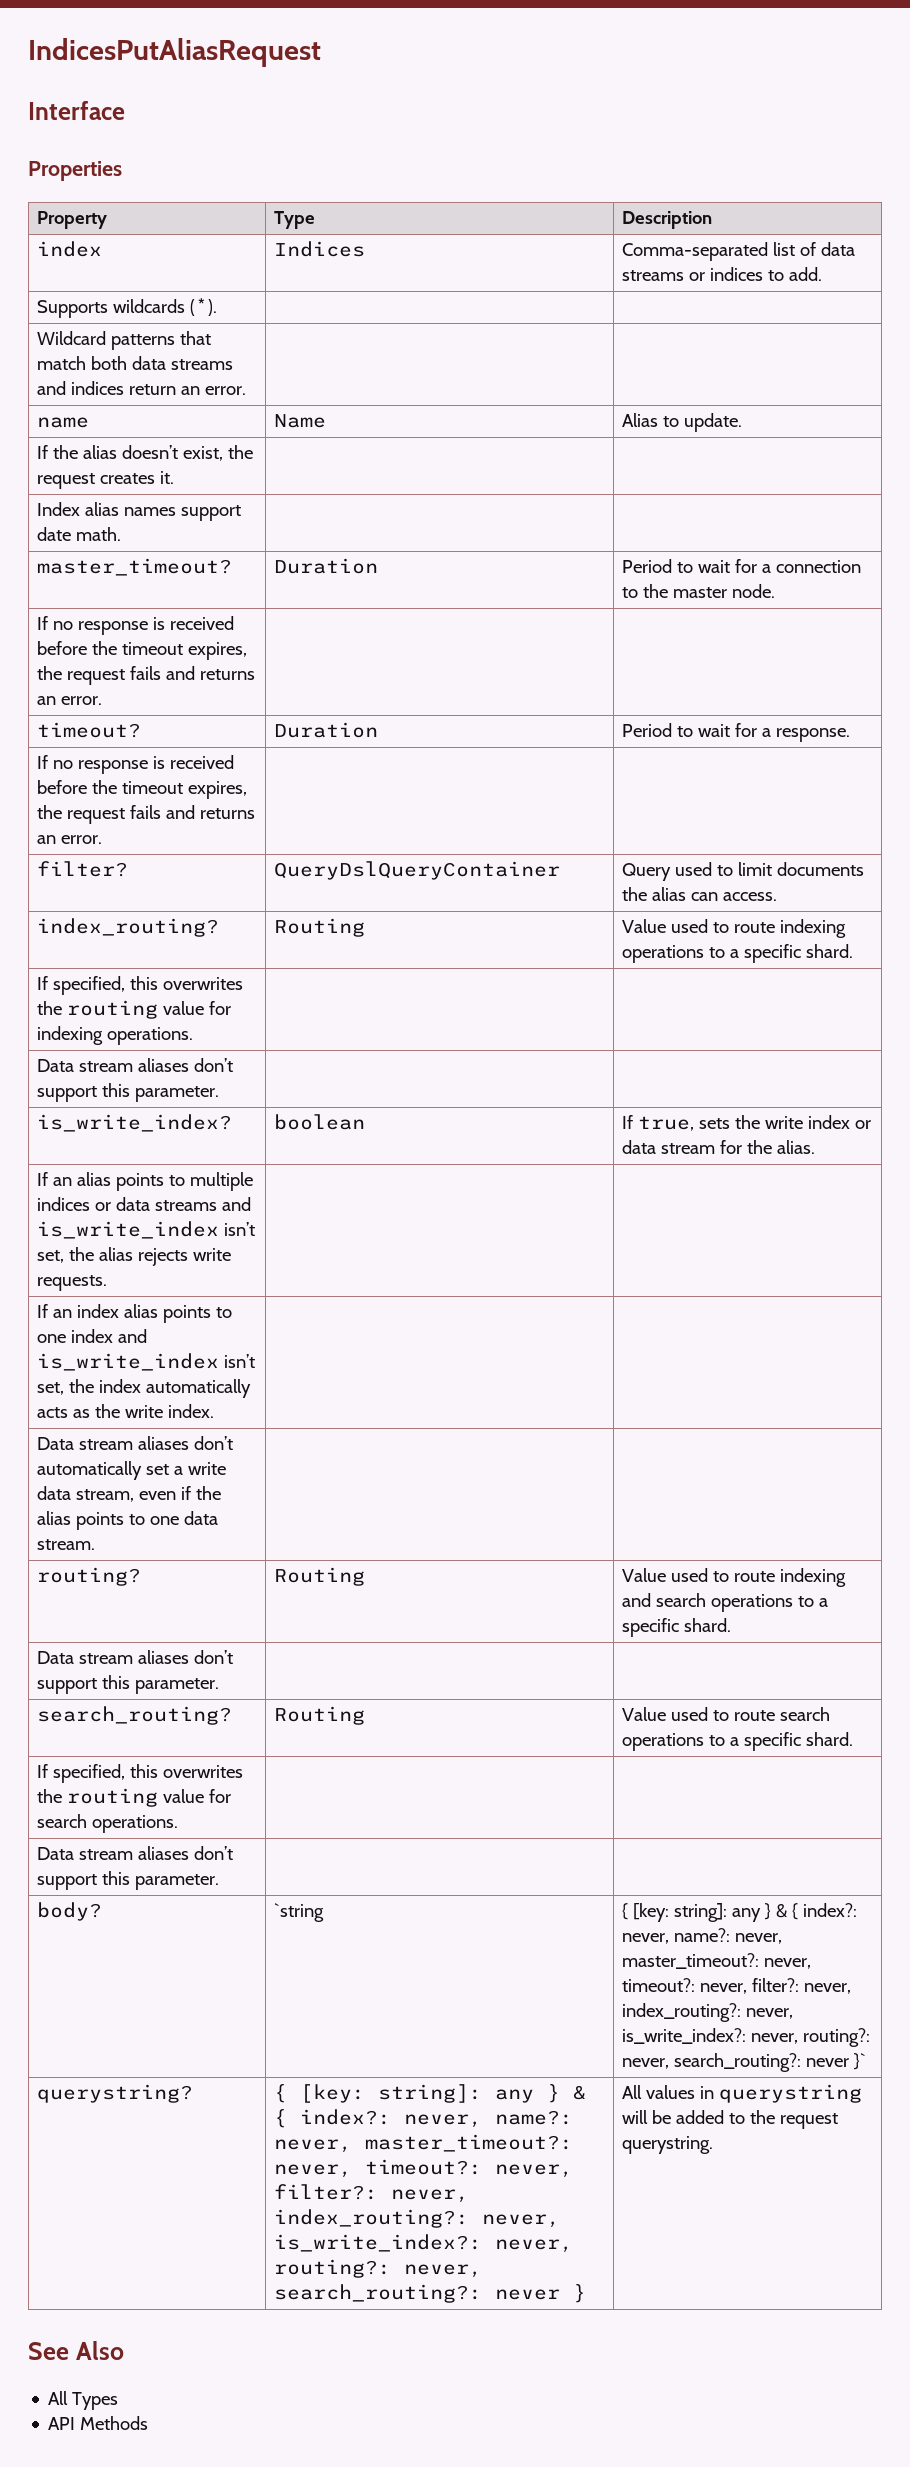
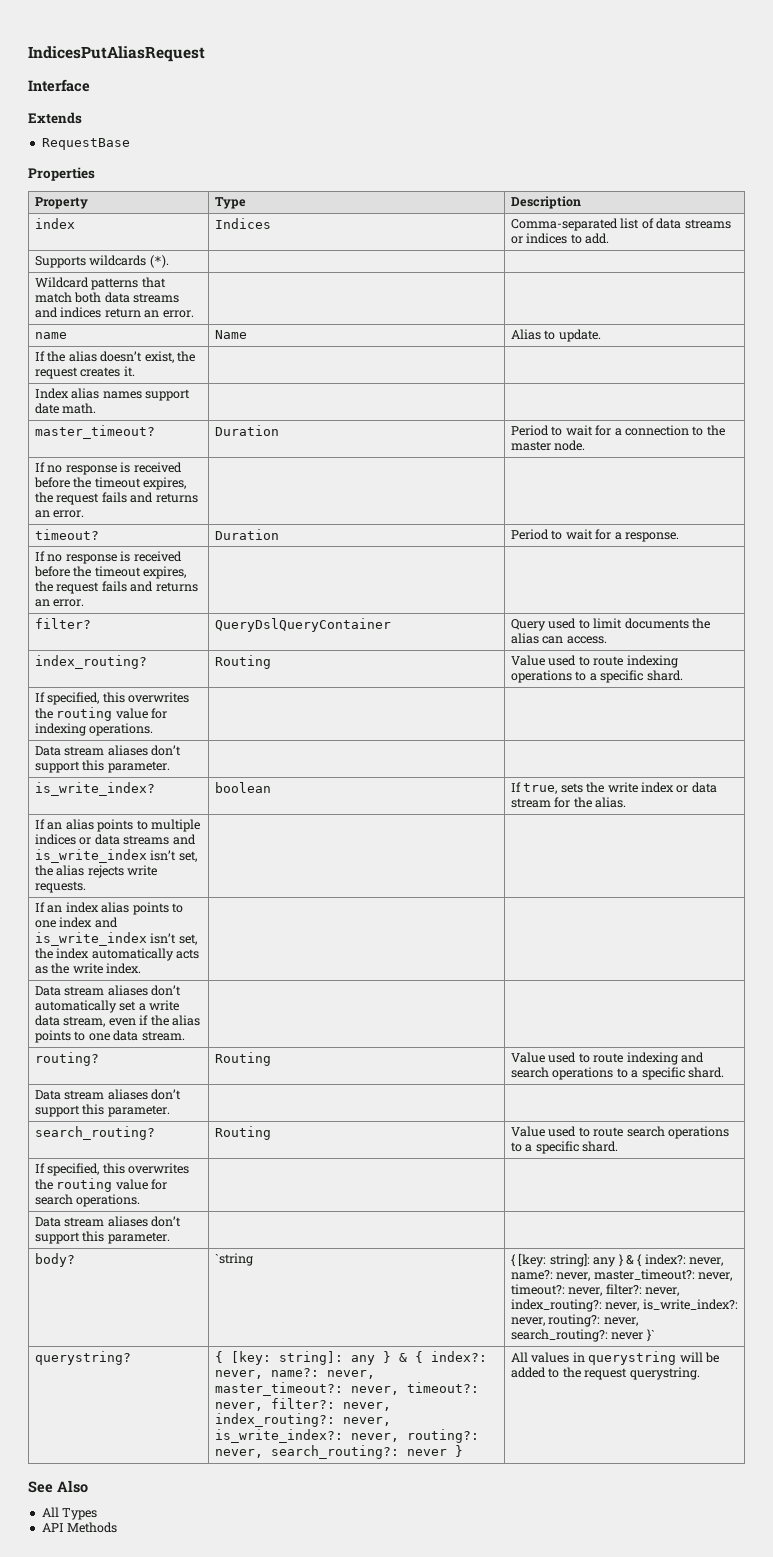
+ Extends
+ RequestBase

